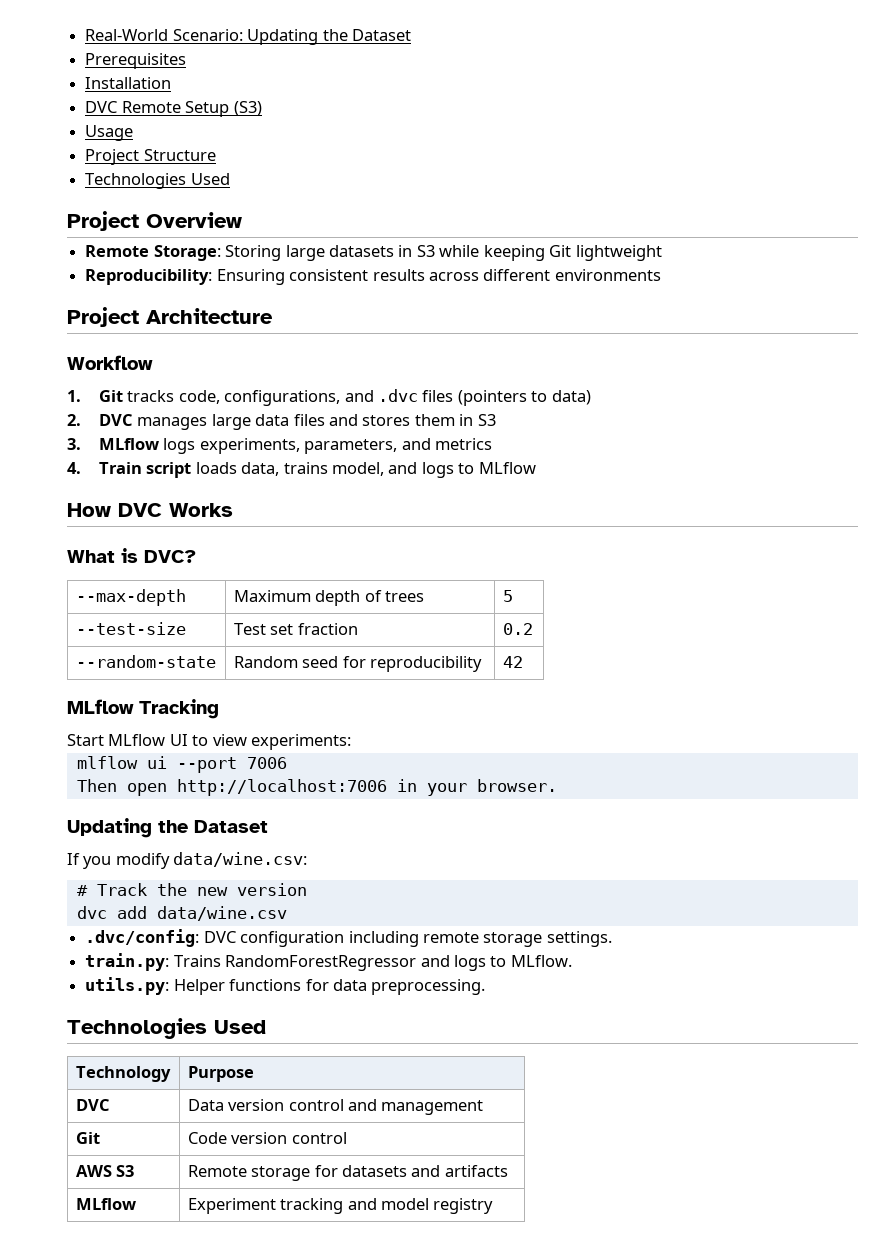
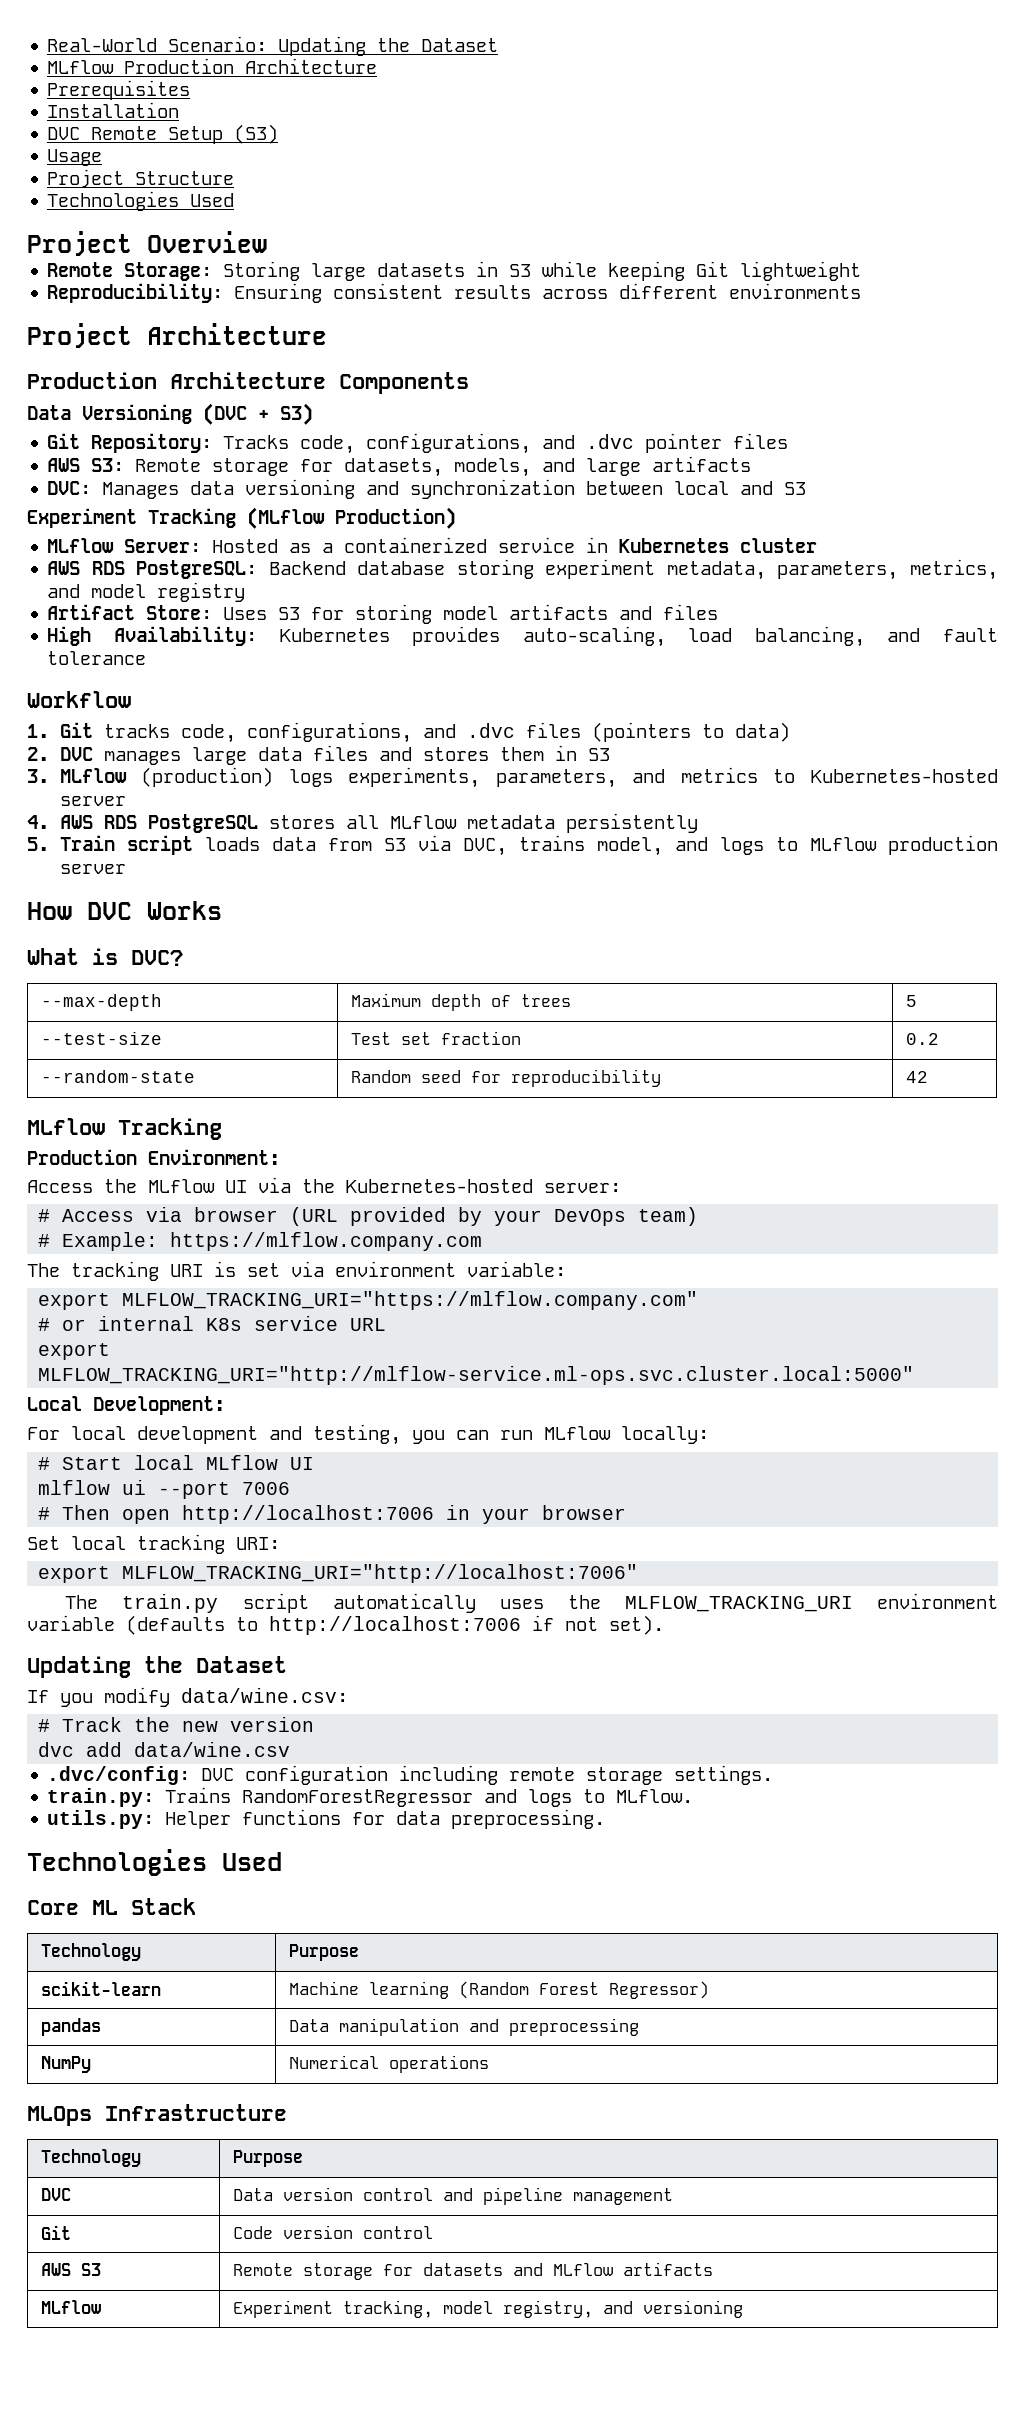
+ MLflow Production Architecture
+ Production Architecture Components
+ Data Versioning (DVC + S3)
+ Git Repository: Tracks code, configurations, and .dvc pointer files
+ AWS S3: Remote storage for datasets, models, and large artifacts
+ DVC: Manages data versioning and synchronization between local and S3
+ Experiment Tracking (MLflow Production)
+ MLflow Server: Hosted as a containerized service in Kubernetes cluster
+ AWS RDS PostgreSQL: Backend database storing experiment metadata, parameters, metrics, and model registry
+ Artifact Store: Uses S3 for storing model artifacts and files
+ High Availability: Kubernetes provides auto-scaling, load balancing, and fault tolerance
- 3. MLflow logs experiments, parameters, and metrics
- 4. Train script loads data, trains model, and logs to MLflow
+ 3. MLflow (production) logs experiments, parameters, and metrics to Kubernetes-hosted server
+ 4. AWS RDS PostgreSQL stores all MLflow metadata persistently
+ 5. Train script loads data from S3 via DVC, trains model, and logs to MLflow production server
- Start MLflow UI to view experiments:
+ Production Environment:
+ Access the MLflow UI via the Kubernetes-hosted server:
+ # Access via browser (URL provided by your DevOps team)
+ # Example: https://mlflow.company.com
+ The tracking URI is set via environment variable:
+ export MLFLOW_TRACKING_URI="https://mlflow.company.com"
+ # or internal K8s service URL
+ export MLFLOW_TRACKING_URI="http://mlflow-service.ml-ops.svc.cluster.local:5000"
+ Local Development:
+ For local development and testing, you can run MLflow locally:
+ # Start local MLflow UI
- Then open http://localhost:7006 in your browser.
+ # Then open http://localhost:7006 in your browser
+ Set local tracking URI:
+ export MLFLOW_TRACKING_URI="http://localhost:7006"
+ The train.py script automatically uses the MLFLOW_TRACKING_URI environment variable (defaults to http://localhost:7006 if not set).
+ Core ML Stack
+ Technology | Purpose
+ scikit-learn | Machine learning (Random Forest Regressor)
+ pandas | Data manipulation and preprocessing
+ NumPy | Numerical operations
+ MLOps Infrastructure
- DVC | Data version control and management
+ DVC | Data version control and pipeline management
- AWS S3 | Remote storage for datasets and artifacts
+ AWS S3 | Remote storage for datasets and MLflow artifacts
- MLflow | Experiment tracking and model registry
+ MLflow | Experiment tracking, model registry, and versioning

